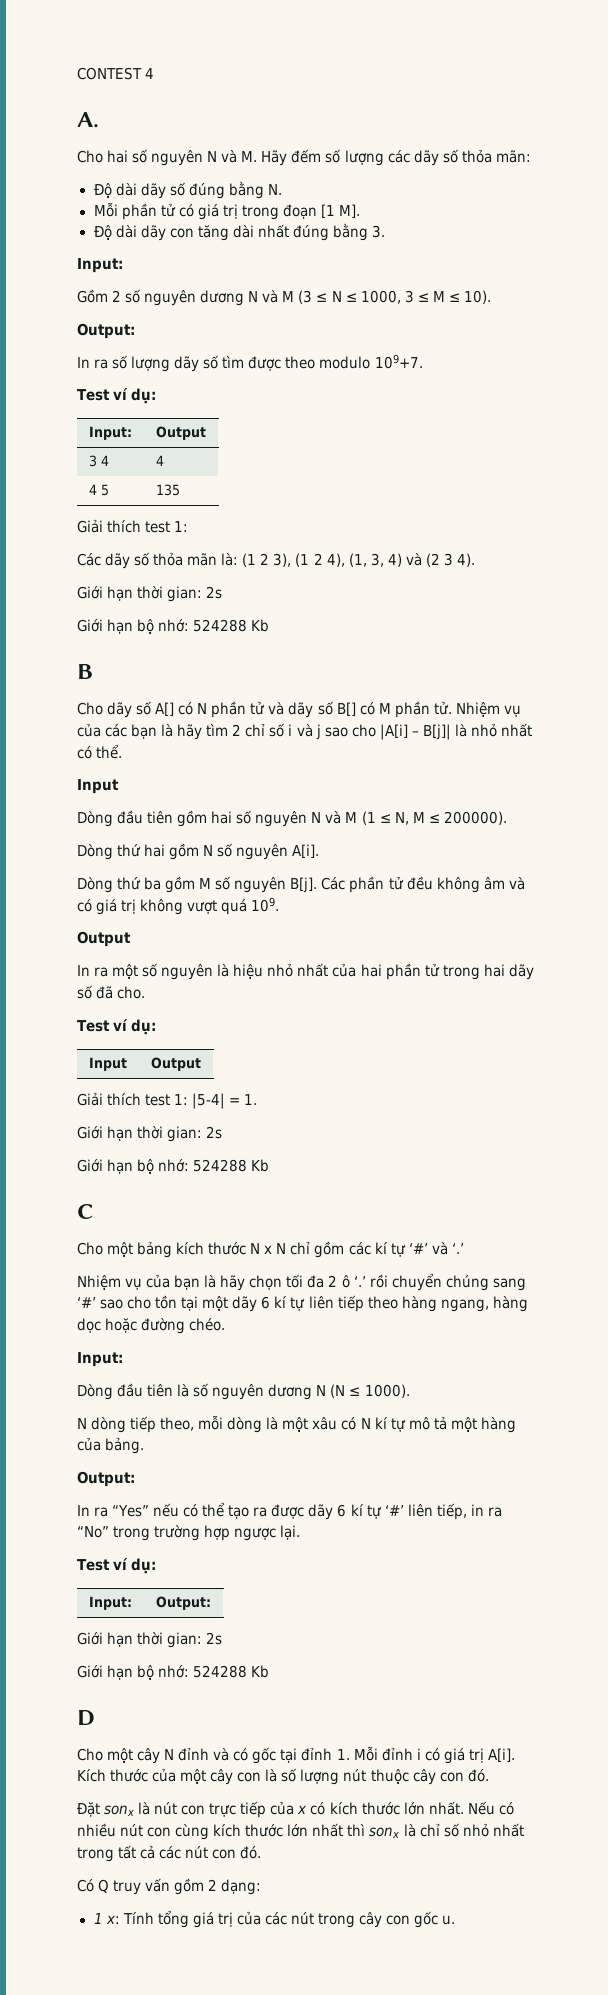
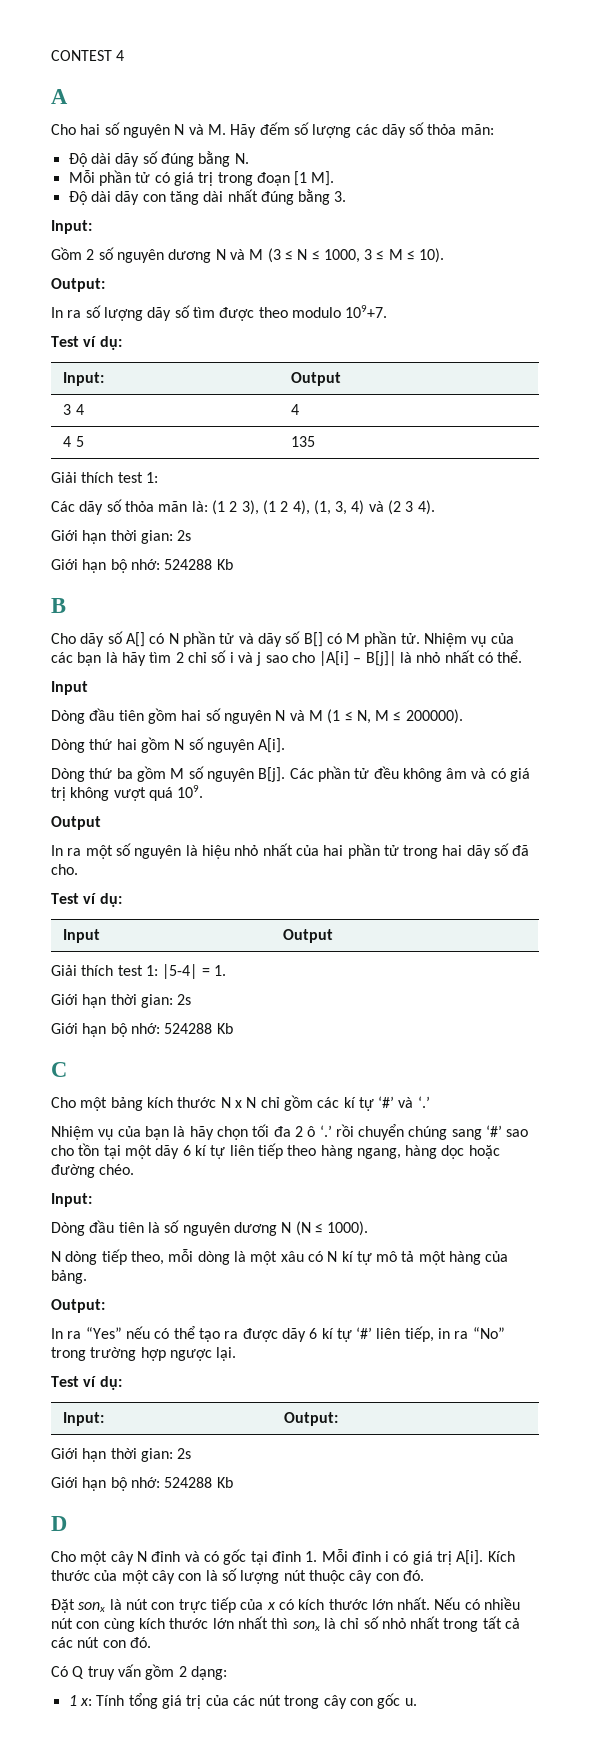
- A.
+ A

